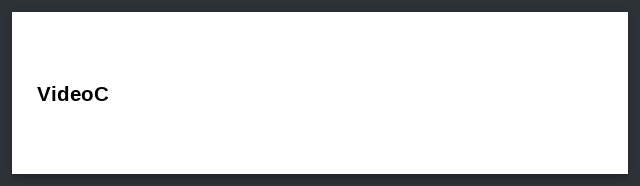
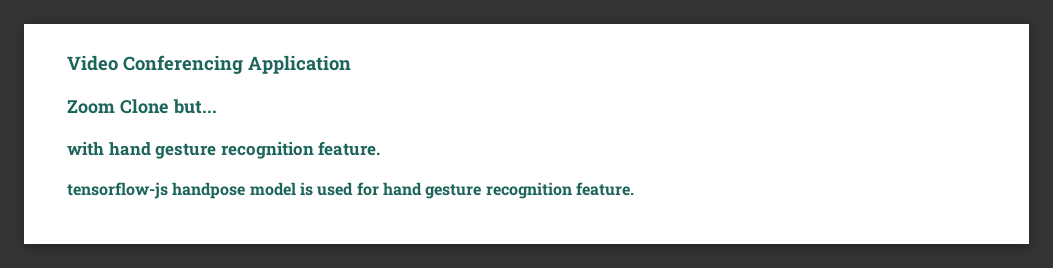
- VideoC
+ Video Conferencing Application
+ Zoom Clone but...
+ with hand gesture recognition feature.
+ tensorflow-js handpose model is used for hand gesture recognition feature.

